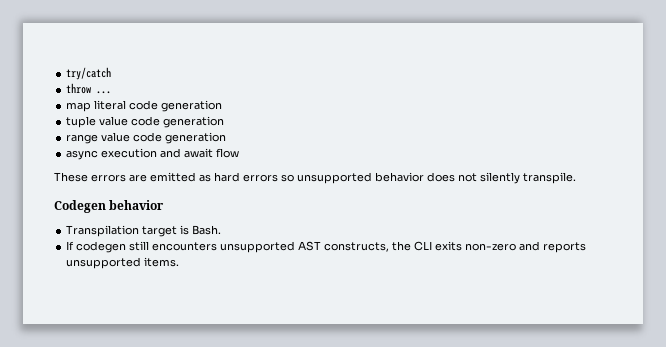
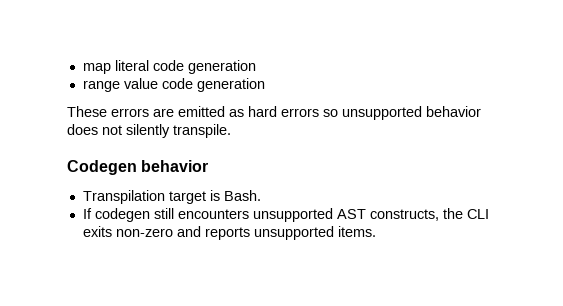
- try/catch
- throw ...
- tuple value code generation
- async execution and await flow

